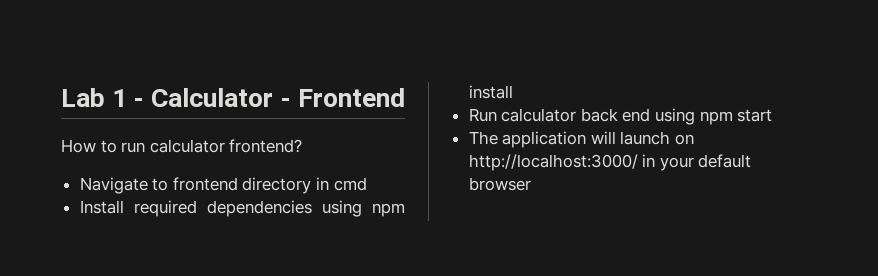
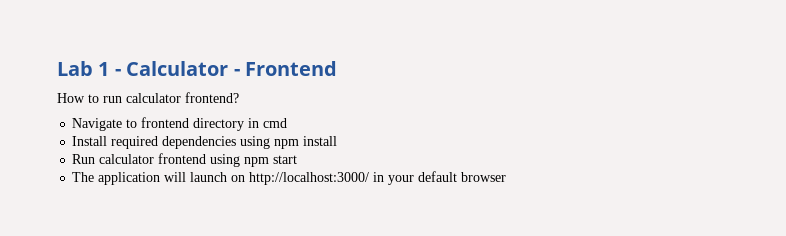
- Run calculator back end using npm start
+ Run calculator frontend using npm start

